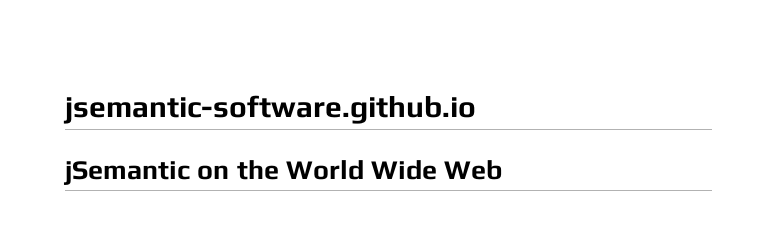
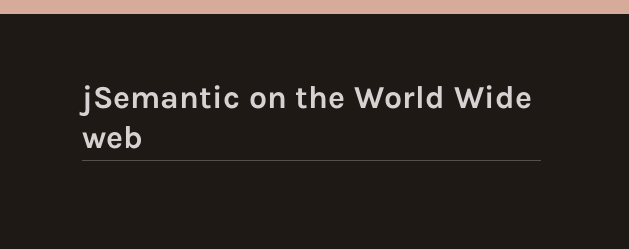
- jsemantic-software.github.io
- jSemantic on the World Wide Web
+ jSemantic on the World Wide web

